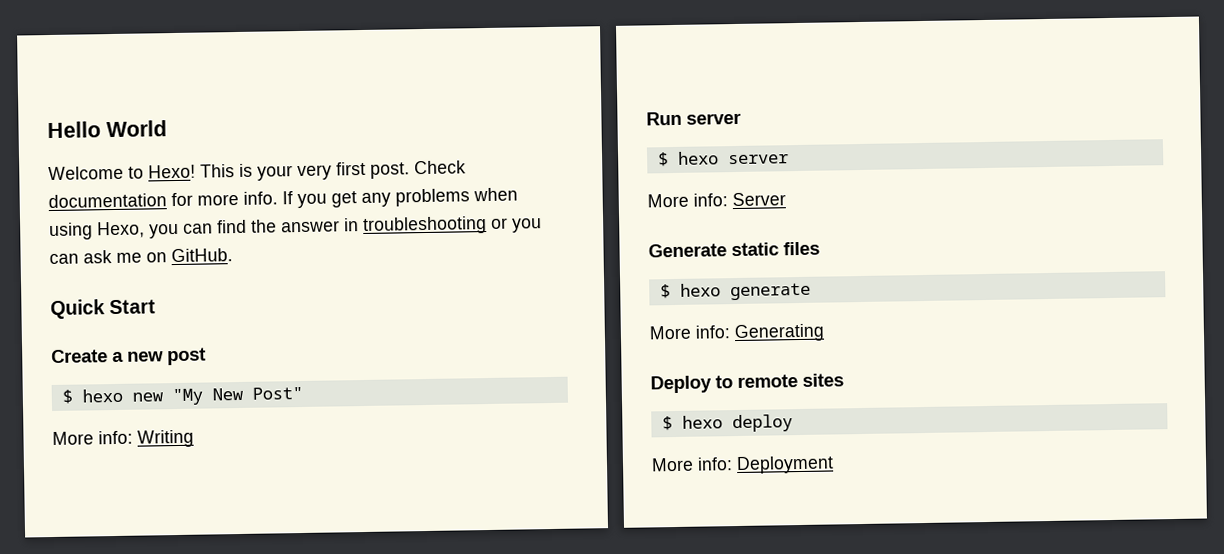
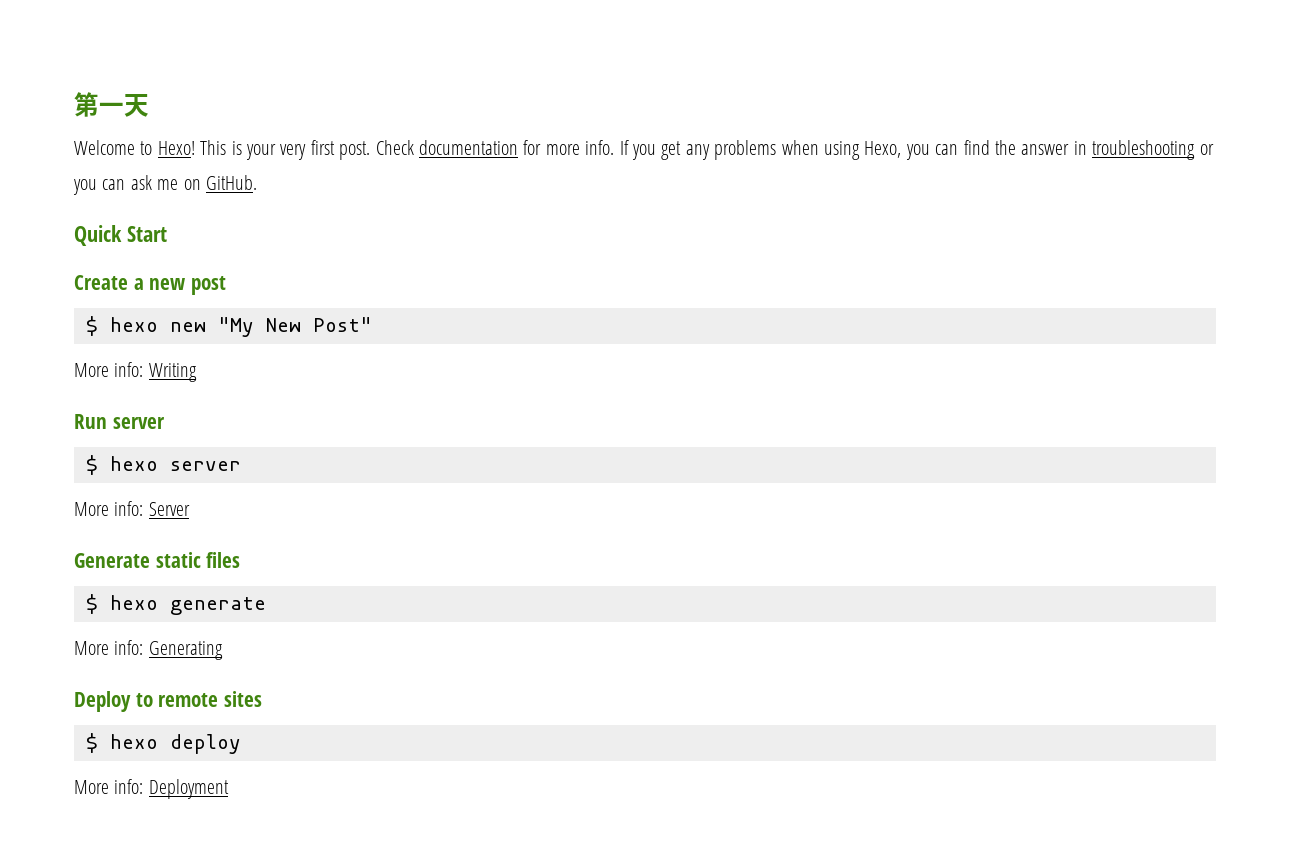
- Hello World
+ 第一天

